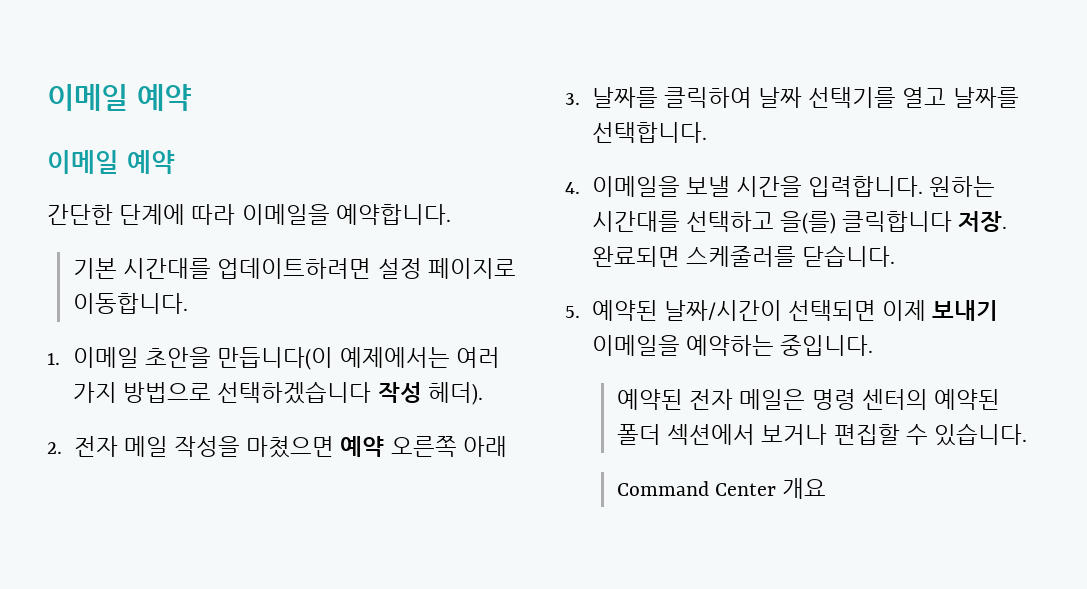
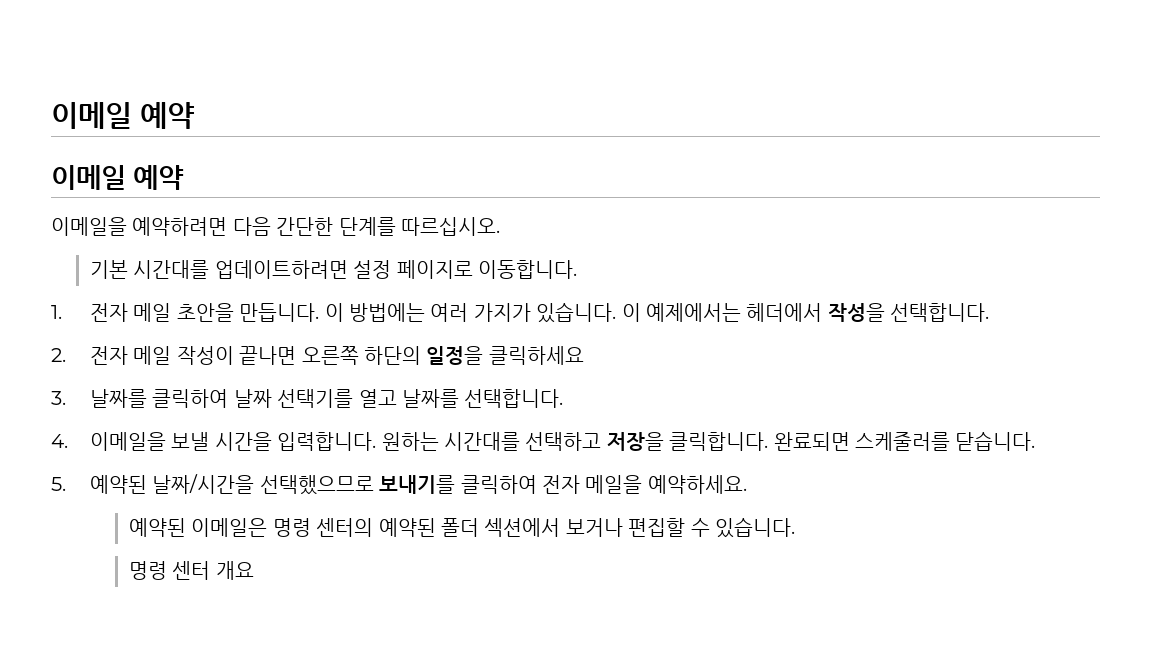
- 간단한 단계에 따라 이메일을 예약합니다.
+ 이메일을 예약하려면 다음 간단한 단계를 따르십시오.
- 1. 이메일 초안을 만듭니다(이 예제에서는 여러 가지 방법으로 선택하겠습니다 작성 헤더).
- 2. 전자 메일 작성을 마쳤으면 예약 오른쪽 아래
+ 1. 전자 메일 초안을 만듭니다. 이 방법에는 여러 가지가 있습니다. 이 예제에서는 헤더에서 작성을 선택합니다.
+ 2. 전자 메일 작성이 끝나면 오른쪽 하단의 일정을 클릭하세요
- 원하는 시간대를 선택하고 을(를) 클릭합니다 저장.
+ 원하는 시간대를 선택하고 저장을 클릭합니다.
- 5. 예약된 날짜/시간이 선택되면 이제 보내기 이메일을 예약하는 중입니다.
- 예약된 전자 메일은 명령 센터의 예약된 폴더 섹션에서 보거나 편집할 수 있습니다.
+ 5. 예약된 날짜/시간을 선택했으므로 보내기를 클릭하여 전자 메일을 예약하세요.
+ 예약된 이메일은 명령 센터의 예약된 폴더 섹션에서 보거나 편집할 수 있습니다.
- Command Center 개요
+ 명령 센터 개요

